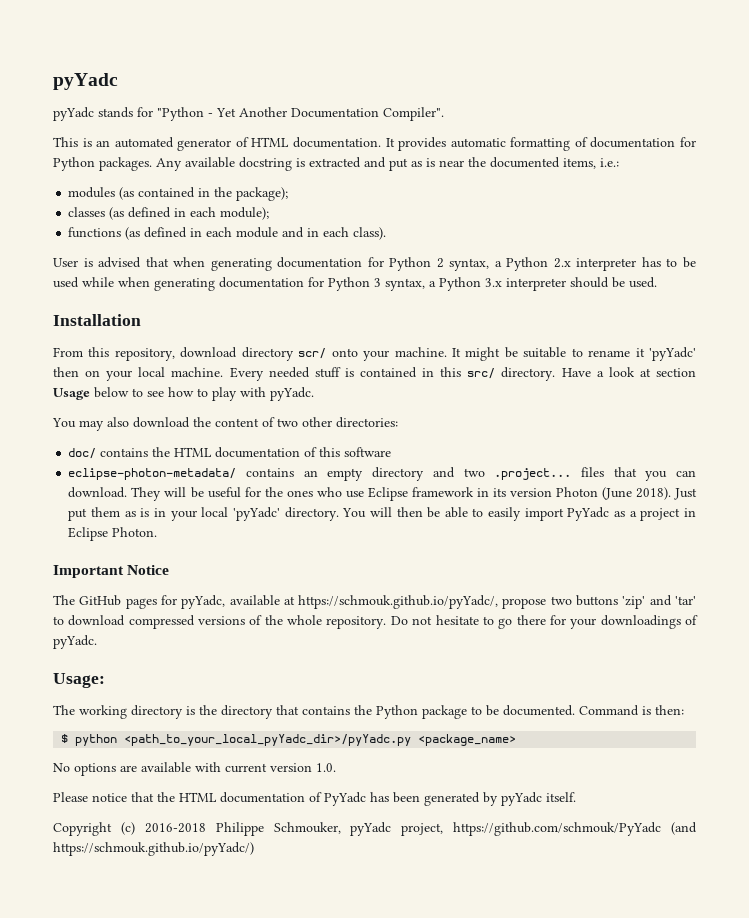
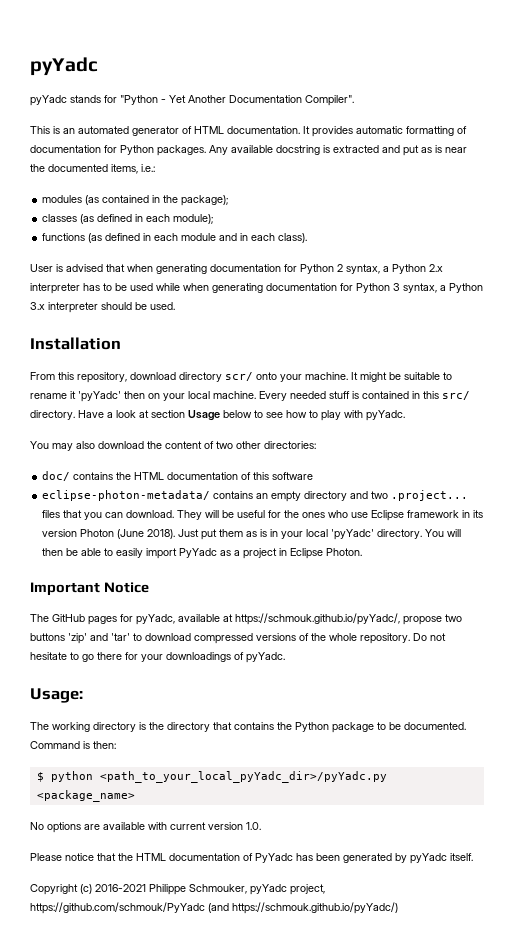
- Copyright (c) 2016-2018 Philippe Schmouker, pyYadc project, https://github.com/schmouk/PyYadc (and https://schmouk.github.io/pyYadc/)
+ Copyright (c) 2016-2021 Philippe Schmouker, pyYadc project, https://github.com/schmouk/PyYadc (and https://schmouk.github.io/pyYadc/)

